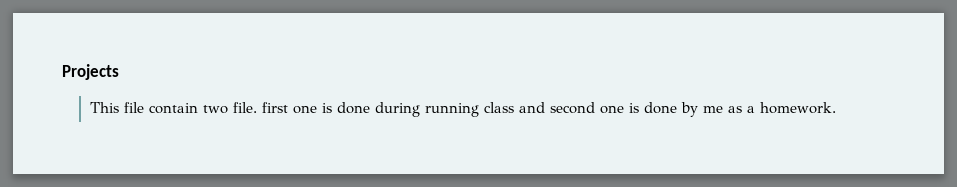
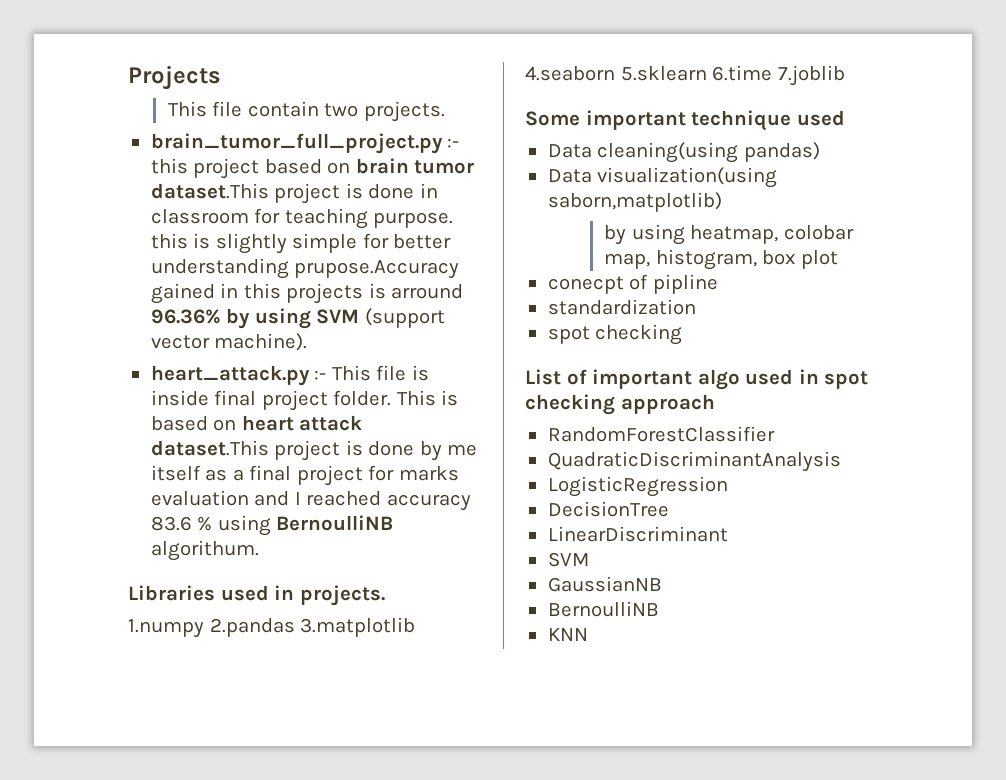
- This file contain two file. first one is done during running class and second one is done by me as a homework.
+ This file contain two projects.
+ brain_tumor_full_project.py :- this project based on brain tumor dataset.This project is done in classroom for teaching purpose. this is slightly simple for better understanding prupose.Accuracy gained in this projects is arround 96.36% by using SVM (support vector machine).
+ heart_attack.py :- This file is inside final project folder. This is based on heart attack dataset.This project is done by me itself as a final project for marks evaluation and I reached accuracy 83.6 % using BernoulliNB algorithum.
+ Libraries used in projects.
+ 1.numpy 2.pandas 3.matplotlib 4.seaborn 5.sklearn 6.time 7.joblib
+ Some important technique used
+ Data cleaning(using pandas)
+ Data visualization(using saborn,matplotlib)
+ by using heatmap, colobar map, histogram, box plot
+ conecpt of pipline
+ standardization
+ spot checking
+ List of important algo used in spot checking approach
+ RandomForestClassifier
+ QuadraticDiscriminantAnalysis
+ LogisticRegression
+ DecisionTree
+ LinearDiscriminant
+ SVM
+ GaussianNB
+ BernoulliNB
+ KNN

